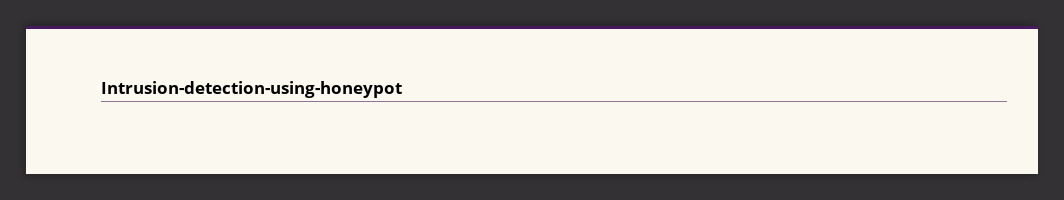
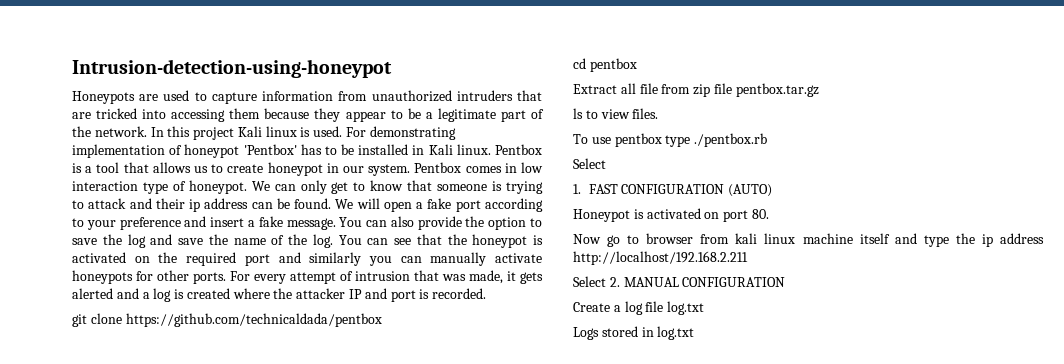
+ Honeypots are used to capture information from unauthorized intruders that are tricked into accessing them because they appear to be a legitimate part of the network. In this project Kali linux is used. For demonstrating implementation of honeypot 'Pentbox' has to be installed in Kali linux. Pentbox is a tool that allows us to create honeypot in our system. Pentbox comes in low interaction type of honeypot. We can only get to know that someone is trying to attack and their ip address can be found. We will open a fake port according to your preference and insert a fake message. You can also provide the option to save the log and save the name of the log. You can see that the honeypot is activated on the required port and similarly you can manually activate honeypots for other ports. For every attempt of intrusion that was made, it gets alerted and a log is created where the attacker IP and port is recorded.
+ git clone https://github.com/technicaldada/pentbox
+ cd pentbox
+ Extract all file from zip file pentbox.tar.gz
+ ls to view files.
+ To use pentbox type ./pentbox.rb
+ Select
+ 1. FAST CONFIGURATION (AUTO)
+ Honeypot is activated on port 80.
+ Now go to browser from kali linux machine itself and type the ip address http://localhost/192.168.2.211
+ Select 2. MANUAL CONFIGURATION
+ Create a log file log.txt
+ Logs stored in log.txt

